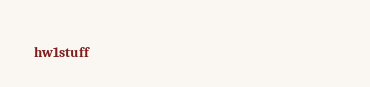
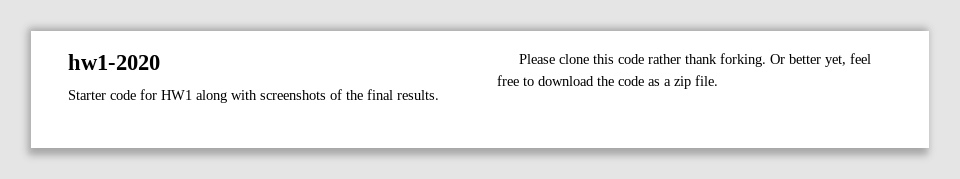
- hw1stuff
+ hw1-2020
+ Starter code for HW1 along with screenshots of the final results.
+ Please clone this code rather thank forking. Or better yet, feel free to download the code as a zip file.

